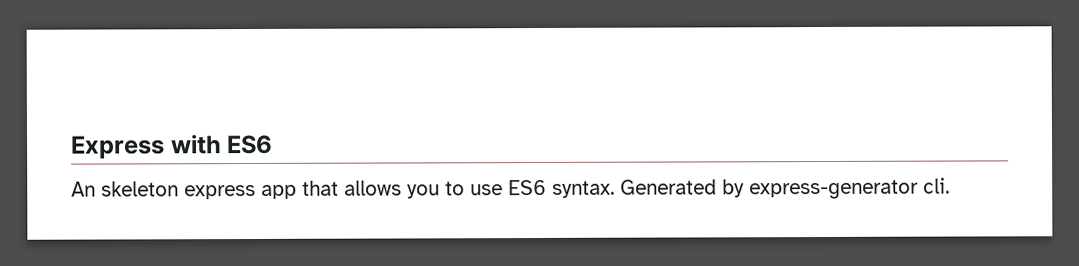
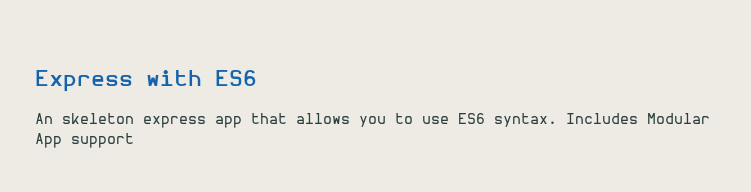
- Generated by express-generator cli.
+ Includes Modular App support

